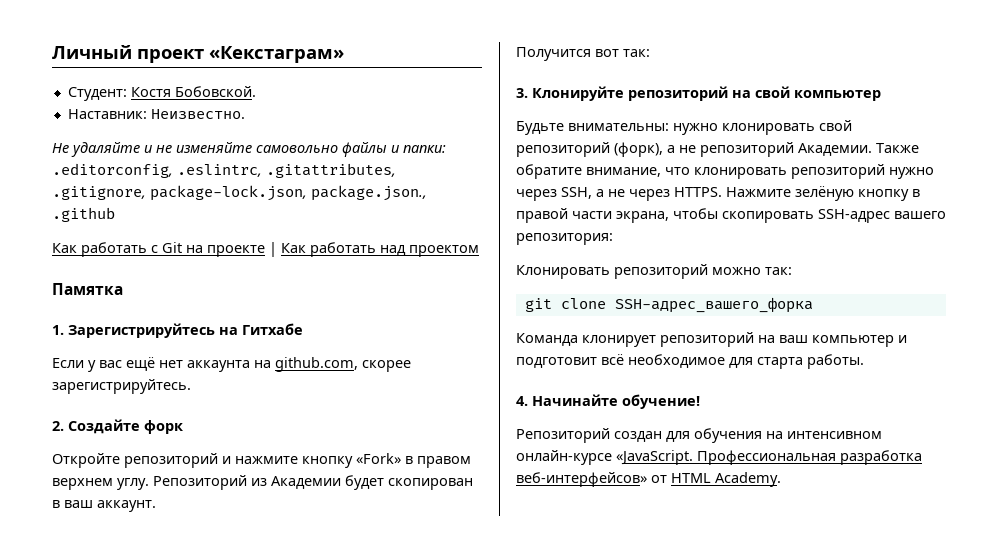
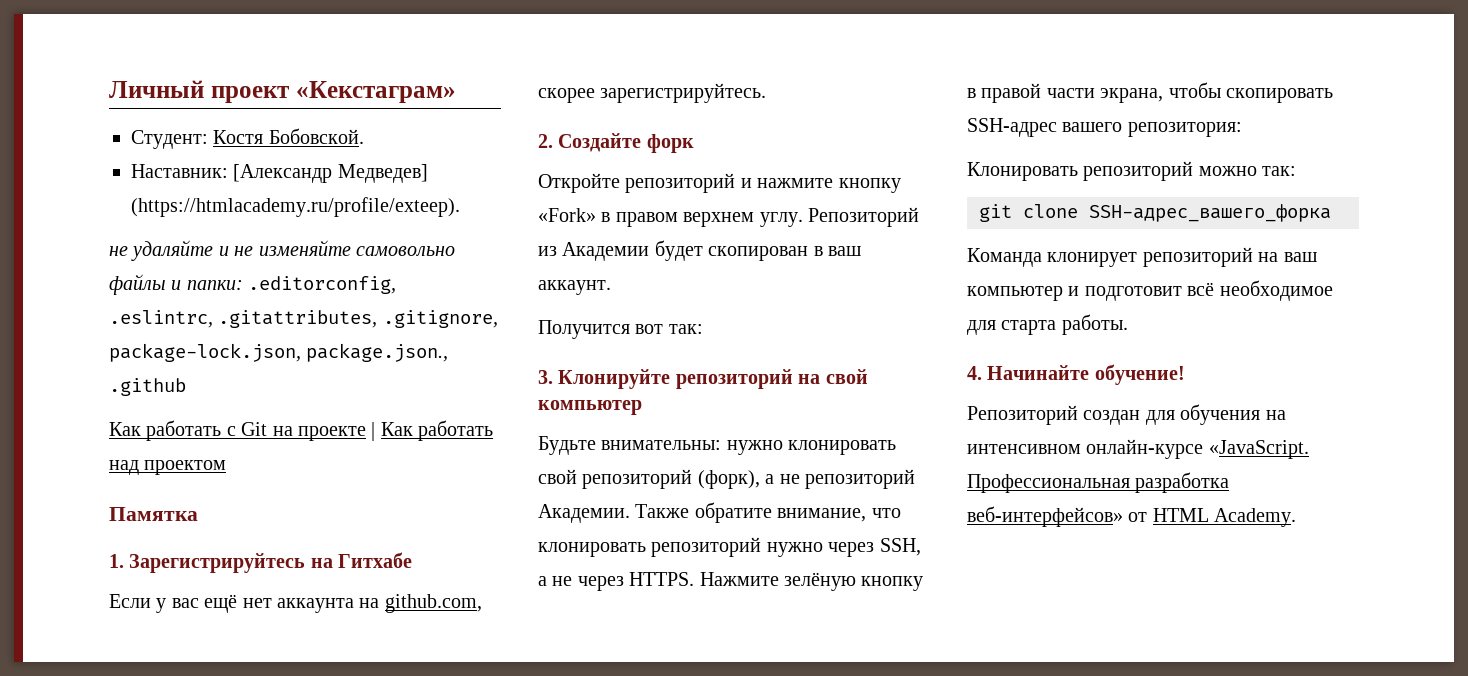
- Наставник: Неизвестно.
- Не удаляйте и не изменяйте самовольно файлы и папки: .editorconfig, .eslintrc, .gitattributes, .gitignore, package-lock.json, package.json., .github
+ Наставник: [Александр Медведев] (https://htmlacademy.ru/profile/exteep).
+ не удаляйте и не изменяйте самовольно файлы и папки: .editorconfig, .eslintrc, .gitattributes, .gitignore, package-lock.json, package.json., .github

